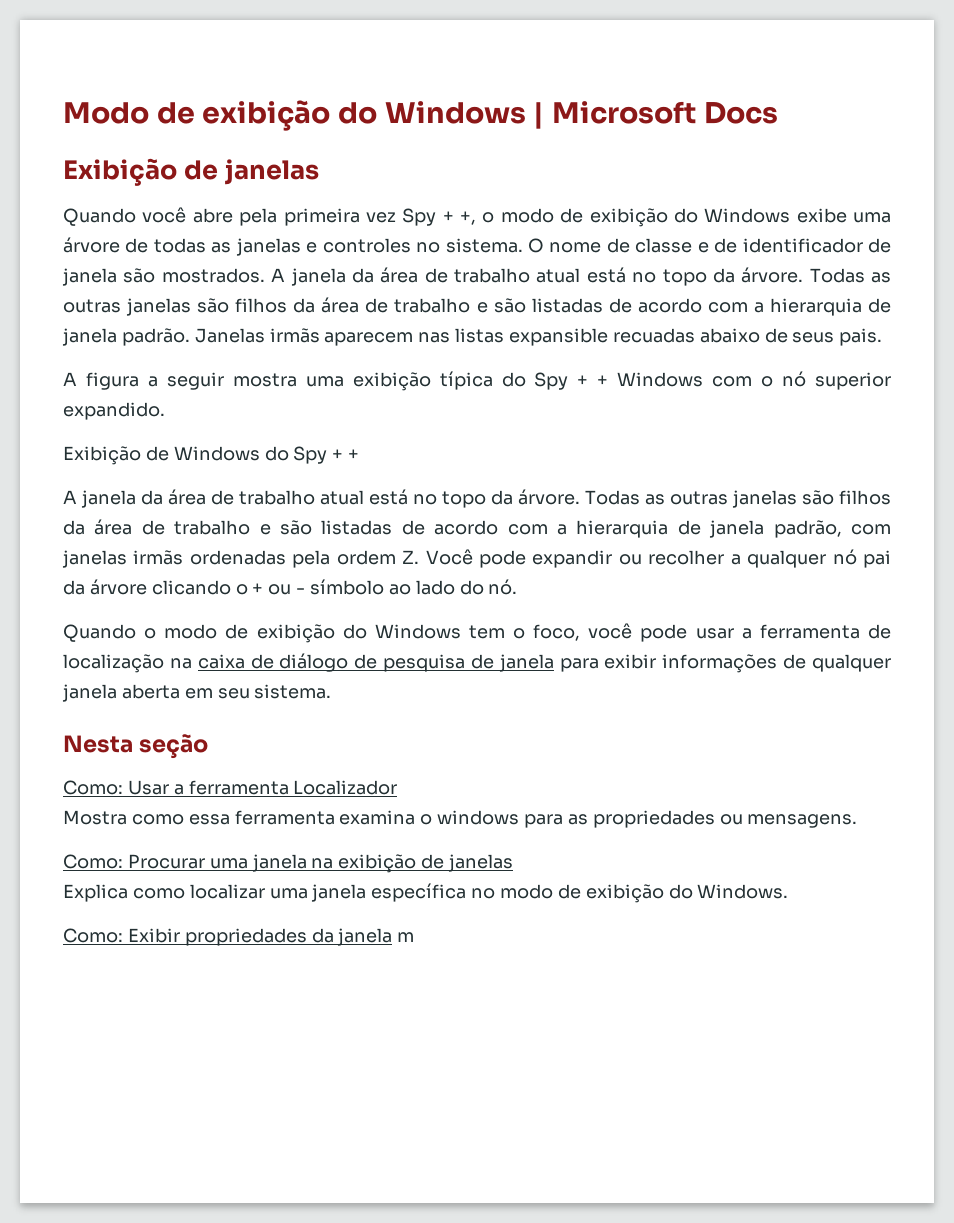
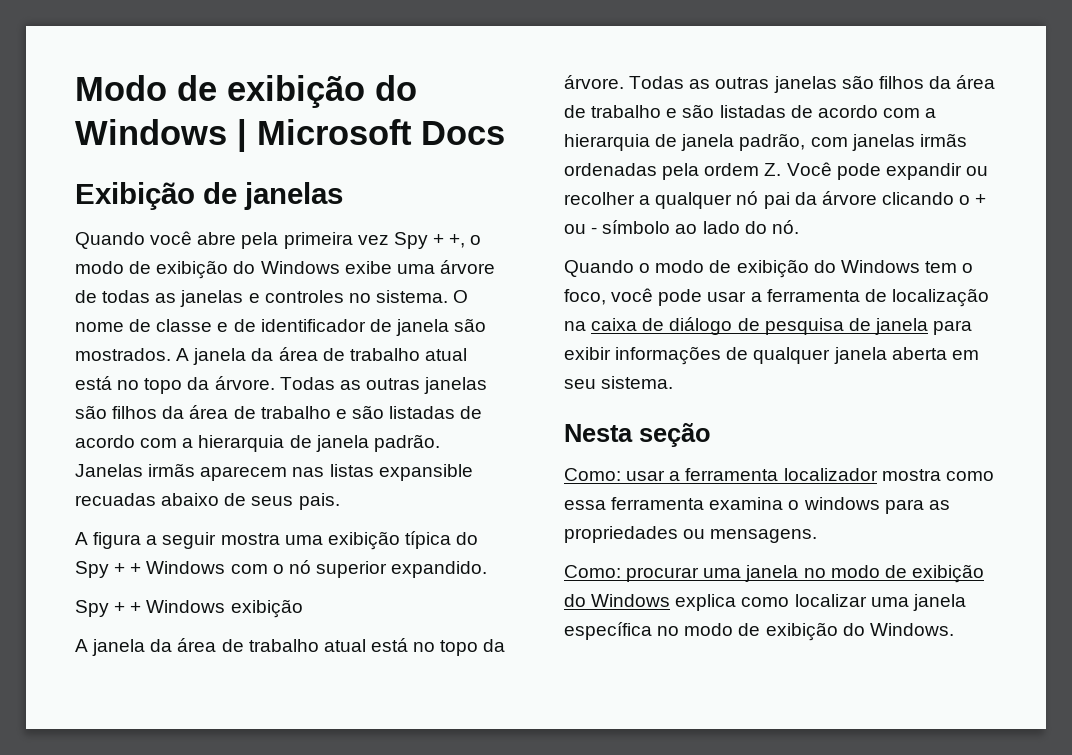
- Exibição de Windows do Spy + +
+ Spy + + Windows exibição
- Como: Usar a ferramenta Localizador
- Mostra como essa ferramenta examina o windows para as propriedades ou mensagens.
+ Como: usar a ferramenta localizador mostra como essa ferramenta examina o windows para as propriedades ou mensagens.
- Como: Procurar uma janela na exibição de janelas
- Explica como localizar uma janela específica no modo de exibição do Windows.
+ Como: procurar uma janela no modo de exibição do Windows explica como localizar uma janela específica no modo de exibição do Windows.
- Como: Exibir propriedades da janela m

